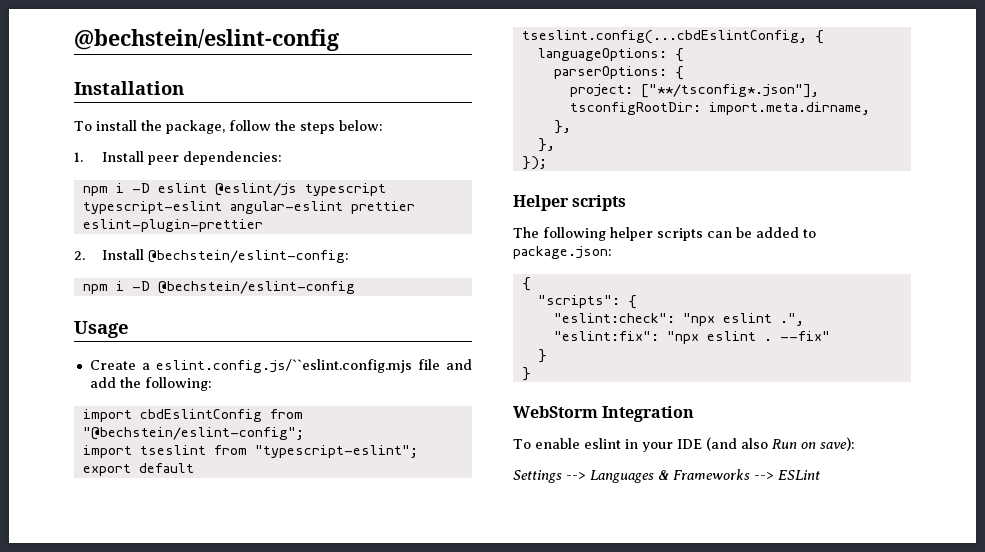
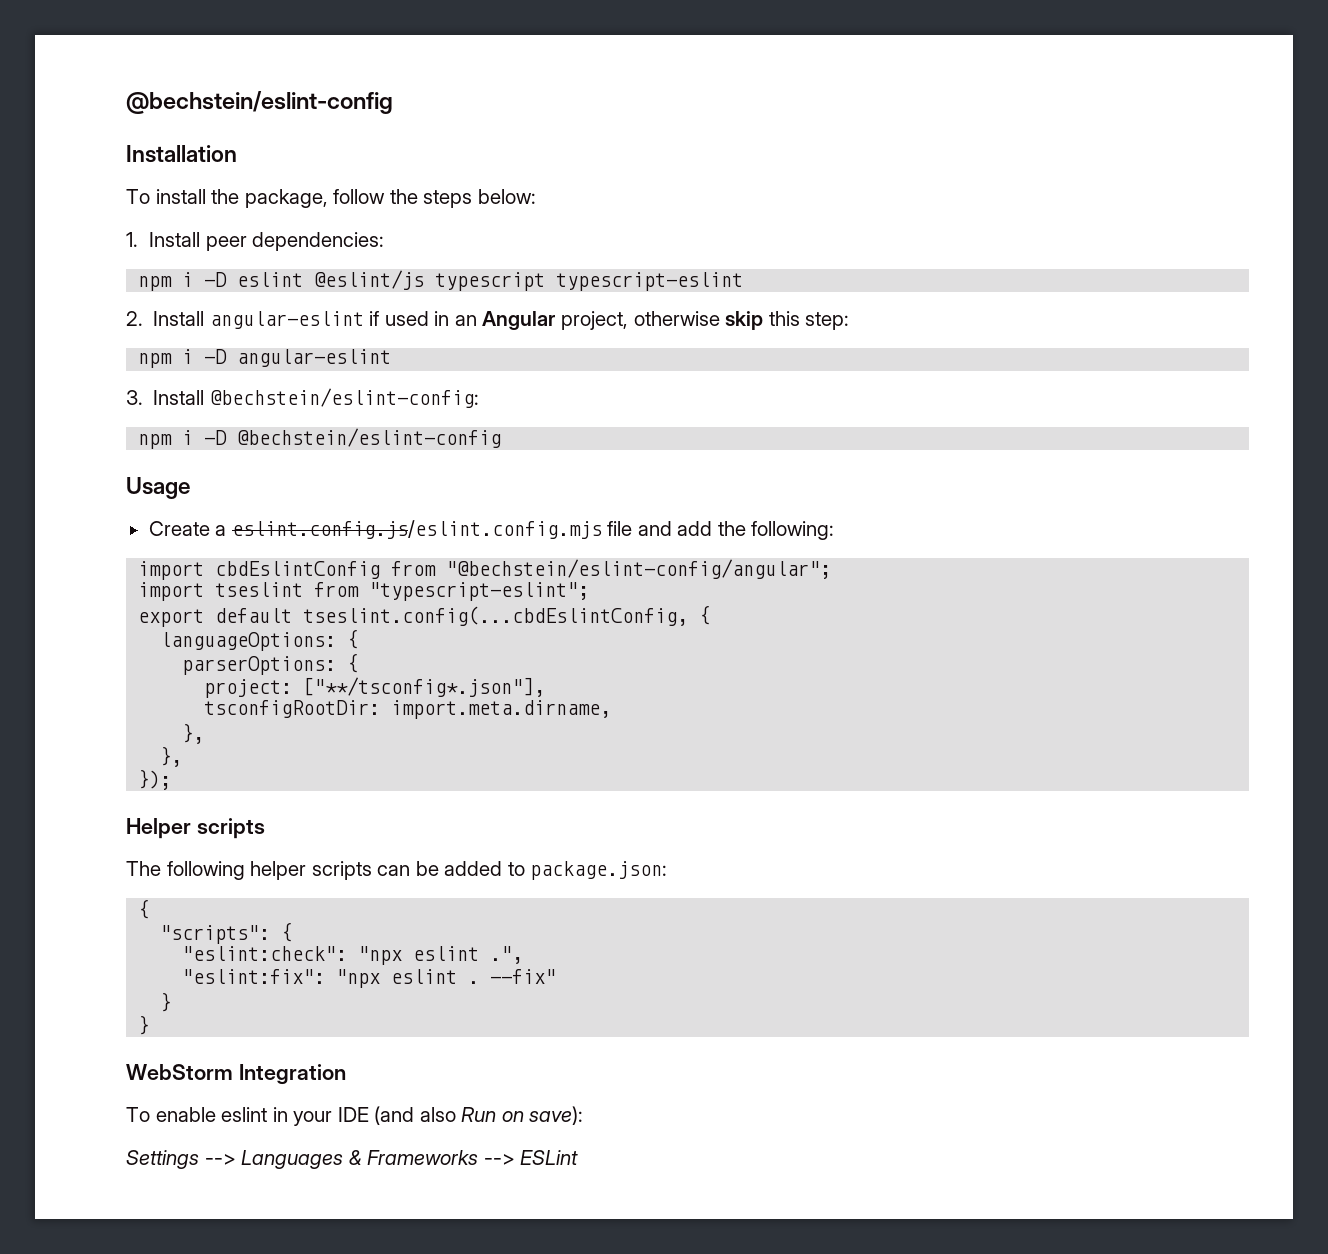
- npm i -D eslint @eslint/js typescript typescript-eslint angular-eslint prettier eslint-plugin-prettier
- 2. Install @bechstein/eslint-config:
+ npm i -D eslint @eslint/js typescript typescript-eslint
+ 2. Install angular-eslint if used in an Angular project, otherwise skip this step:
+ npm i -D angular-eslint
+ 3. Install @bechstein/eslint-config:
- Create a eslint.config.js/``eslint.config.mjs file and add the following:
+ Create a eslint.config.js/eslint.config.mjs file and add the following:
- import cbdEslintConfig from "@bechstein/eslint-config";
+ import cbdEslintConfig from "@bechstein/eslint-config/angular";

